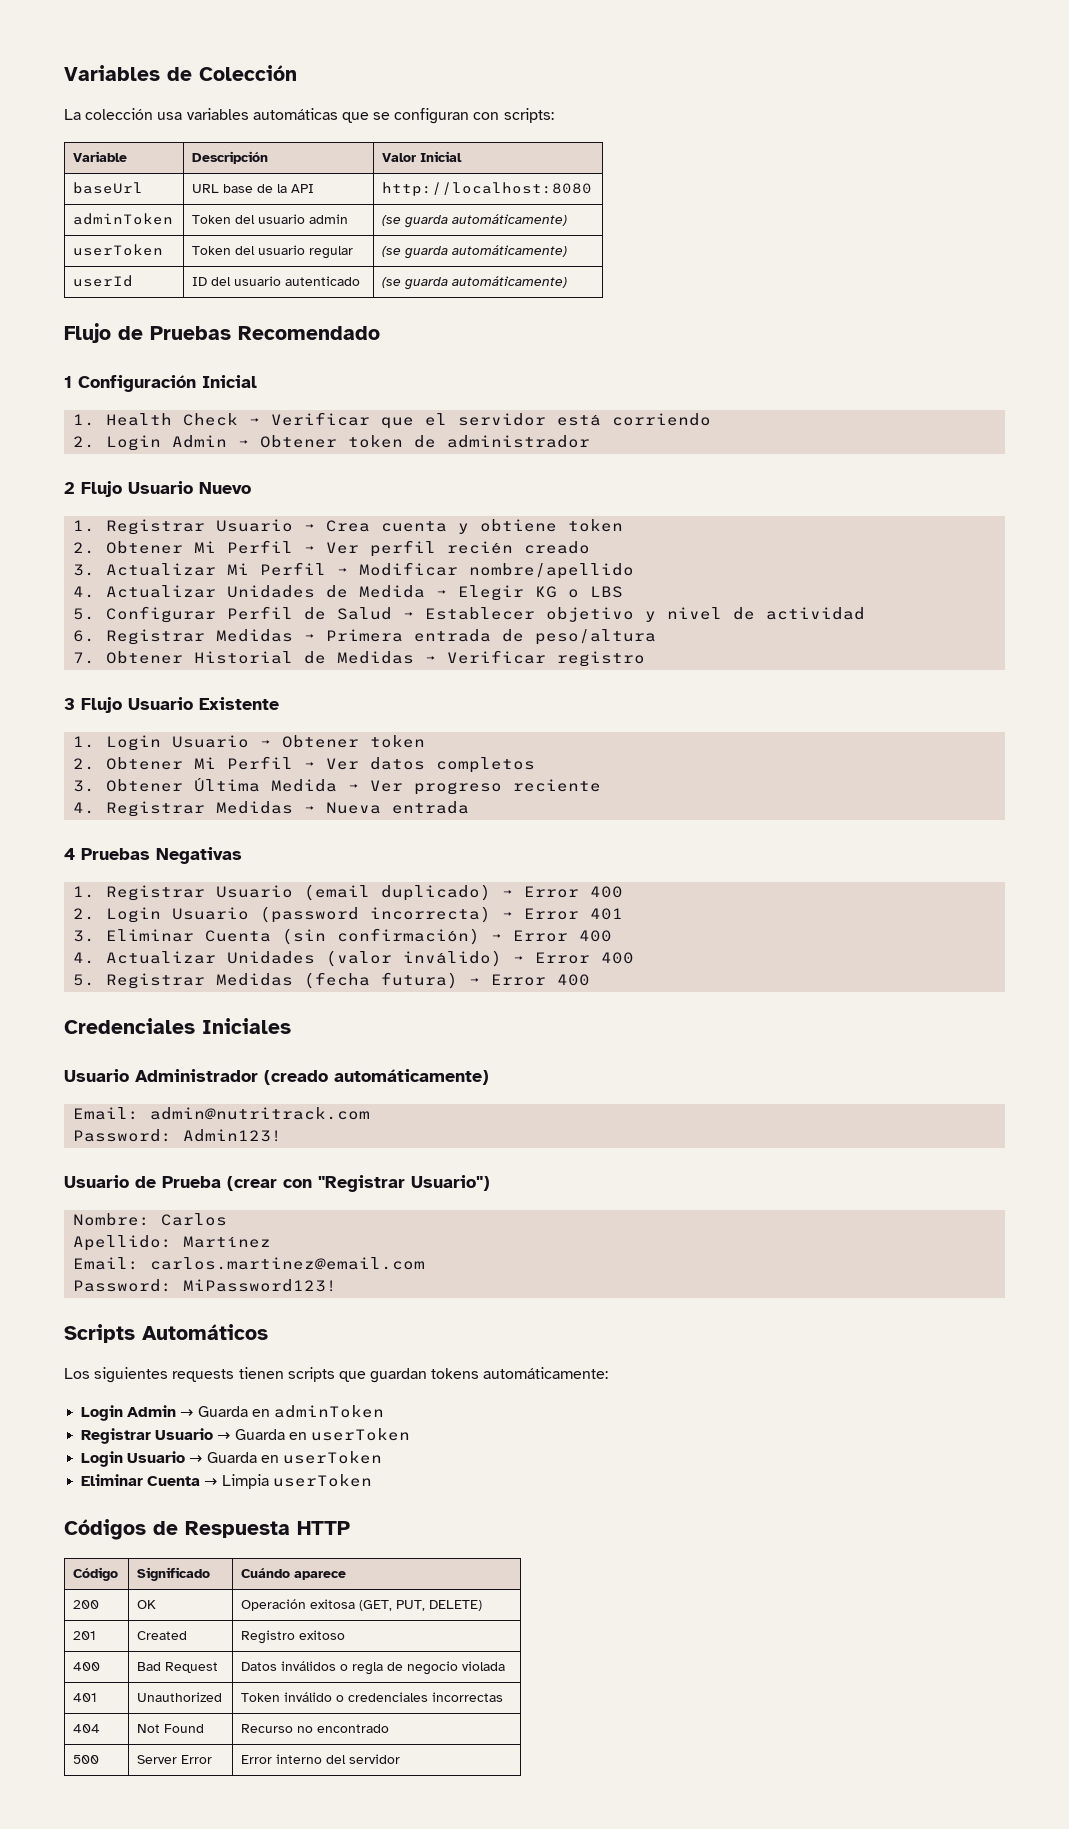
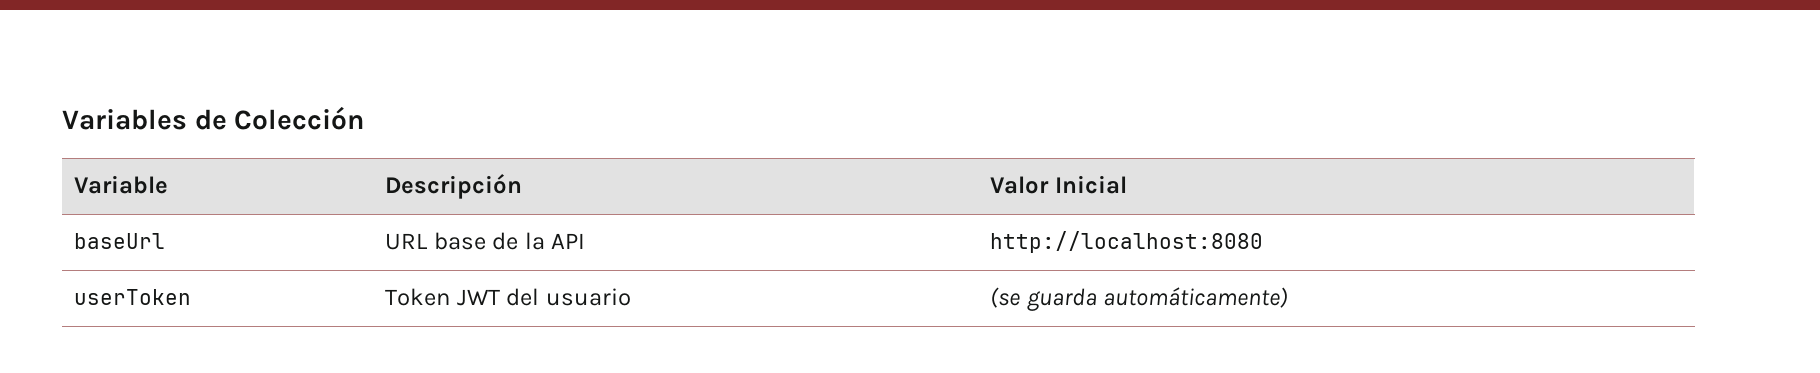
- La colección usa variables automáticas que se configuran con scripts:
- adminToken | Token del usuario admin | (se guarda automáticamente)
- userToken | Token del usuario regular | (se guarda automáticamente)
- userId | ID del usuario autenticado | (se guarda automáticamente)
- Flujo de Pruebas Recomendado
- 1 Configuración Inicial
- 1. Health Check → Verificar que el servidor está corriendo
- 2. Login Admin → Obtener token de administrador
- 2 Flujo Usuario Nuevo
- 1. Registrar Usuario → Crea cuenta y obtiene token
- 2. Obtener Mi Perfil → Ver perfil recién creado
- 3. Actualizar Mi Perfil → Modificar nombre/apellido
- 4. Actualizar Unidades de Medida → Elegir KG o LBS
- 5. Configurar Perfil de Salud → Establecer objetivo y nivel de actividad
- 6. Registrar Medidas → Primera entrada de peso/altura
- 7. Obtener Historial de Medidas → Verificar registro
- 3 Flujo Usuario Existente
- 1. Login Usuario → Obtener token
- 2. Obtener Mi Perfil → Ver datos completos
- 3. Obtener Última Medida → Ver progreso reciente
- 4. Registrar Medidas → Nueva entrada
- 4 Pruebas Negativas
- 1. Registrar Usuario (email duplicado) → Error 400
- 2. Login Usuario (password incorrecta) → Error 401
- 3. Eliminar Cuenta (sin confirmación) → Error 400
- 4. Actualizar Unidades (valor inválido) → Error 400
- 5. Registrar Medidas (fecha futura) → Error 400
- Credenciales Iniciales
- Usuario Administrador (creado automáticamente)
- Email: admin@nutritrack.com
- Password: Admin123!
- Usuario de Prueba (crear con "Registrar Usuario")
- Nombre: Carlos
- Apellido: Martínez
- Email: carlos.martinez@email.com
- Password: MiPassword123!
- Scripts Automáticos
- Los siguientes requests tienen scripts que guardan tokens automáticamente:
- Login Admin → Guarda en adminToken
- Registrar Usuario → Guarda en userToken
- Login Usuario → Guarda en userToken
- Eliminar Cuenta → Limpia userToken
- Códigos de Respuesta HTTP
- Código | Significado | Cuándo aparece
- 200 | OK | Operación exitosa (GET, PUT, DELETE)
- 201 | Created | Registro exitoso
- 400 | Bad Request | Datos inválidos o regla de negocio violada
- 401 | Unauthorized | Token inválido o credenciales incorrectas
- 404 | Not Found | Recurso no encontrado
- 500 | Server Error | Error interno del servidor
+ userToken | Token JWT del usuario | (se guarda automáticamente)

